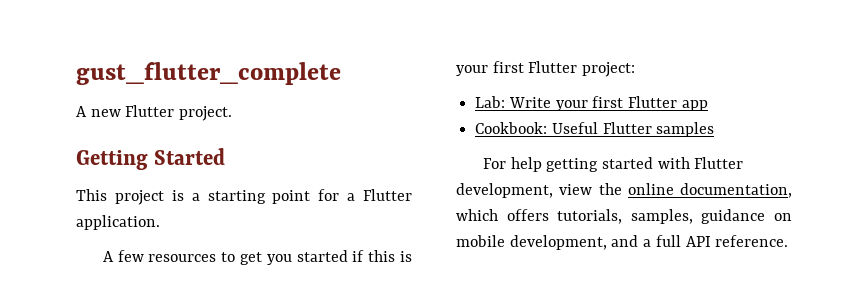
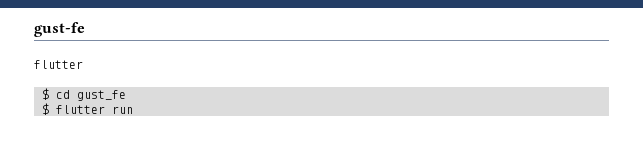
- gust_flutter_complete
- A new Flutter project.
- Getting Started
- This project is a starting point for a Flutter application.
- A few resources to get you started if this is your first Flutter project:
- Lab: Write your first Flutter app
- Cookbook: Useful Flutter samples
- For help getting started with Flutter development, view the online documentation, which offers tutorials, samples, guidance on mobile development, and a full API reference.
+ gust-fe
+ flutter
+ $ cd gust_fe
+ $ flutter run

